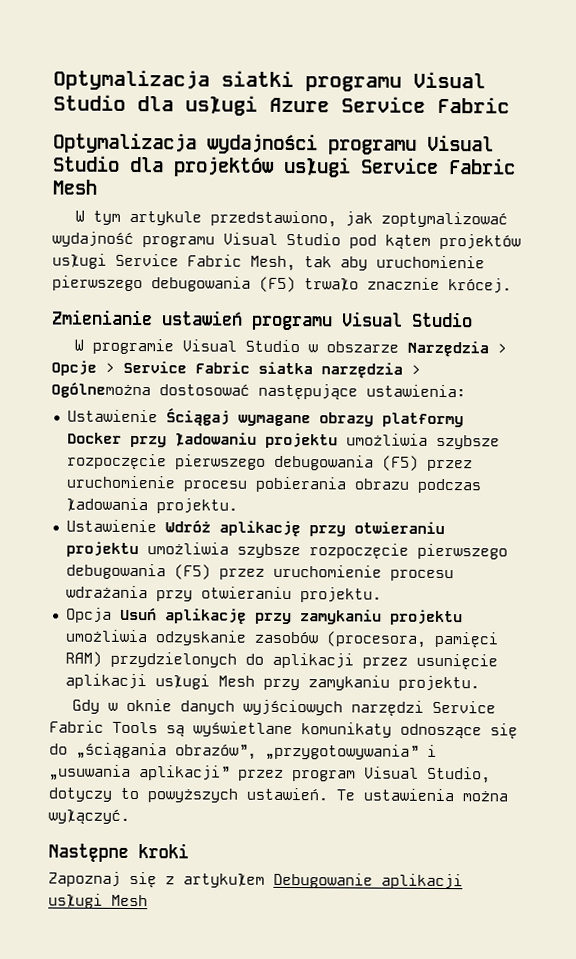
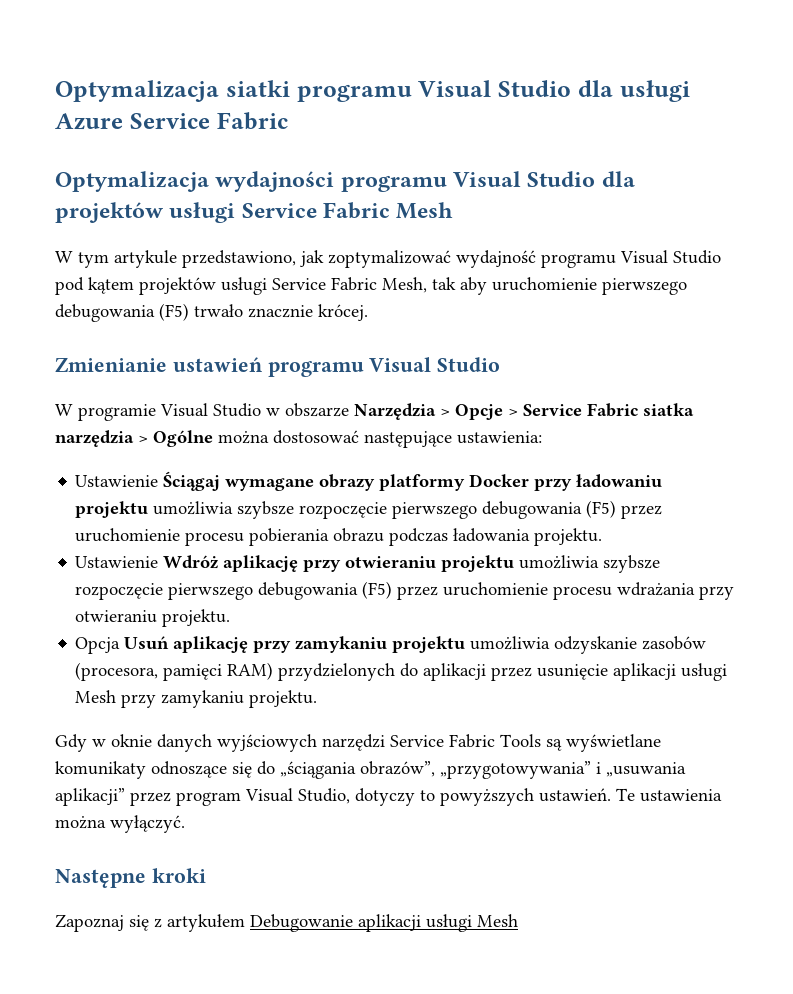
- W programie Visual Studio w obszarze Narzędzia > Opcje > Service Fabric siatka narzędzia > Ogólnemożna dostosować następujące ustawienia:
+ W programie Visual Studio w obszarze Narzędzia > Opcje > Service Fabric siatka narzędzia > Ogólne można dostosować następujące ustawienia:

